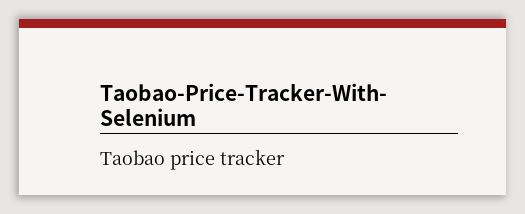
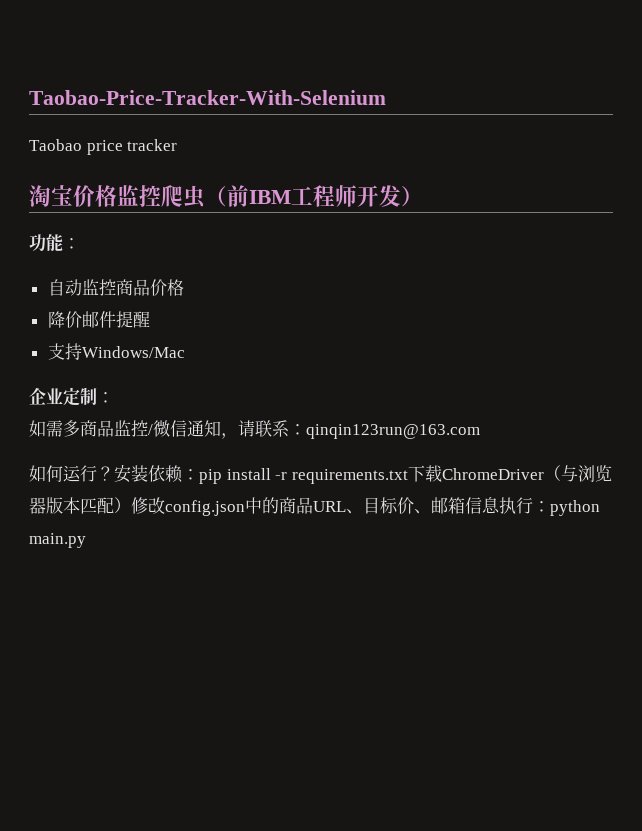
+ 淘宝价格监控爬虫（前IBM工程师开发）
+ 功能：
+ 自动监控商品价格
+ 降价邮件提醒
+ 支持Windows/Mac
+ 企业定制：
+ 如需多商品监控/微信通知，请联系：qinqin123run@163.com
+ 如何运行？安装依赖：pip install -r requirements.txt下载ChromeDriver（与浏览器版本匹配）修改config.json中的商品URL、目标价、邮箱信息执行：python main.py

